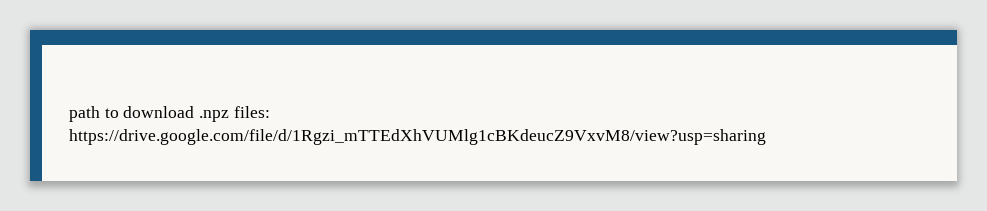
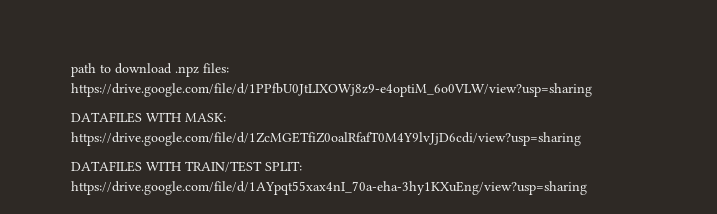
- path to download .npz files: https://drive.google.com/file/d/1Rgzi_mTTEdXhVUMlg1cBKdeucZ9VxvM8/view?usp=sharing
+ path to download .npz files: https://drive.google.com/file/d/1PPfbU0JtLIXOWj8z9-e4optiM_6o0VLW/view?usp=sharing
+ DATAFILES WITH MASK: https://drive.google.com/file/d/1ZcMGETfiZ0oalRfafT0M4Y9lvJjD6cdi/view?usp=sharing
+ DATAFILES WITH TRAIN/TEST SPLIT: https://drive.google.com/file/d/1AYpqt55xax4nI_70a-eha-3hy1KXuEng/view?usp=sharing

